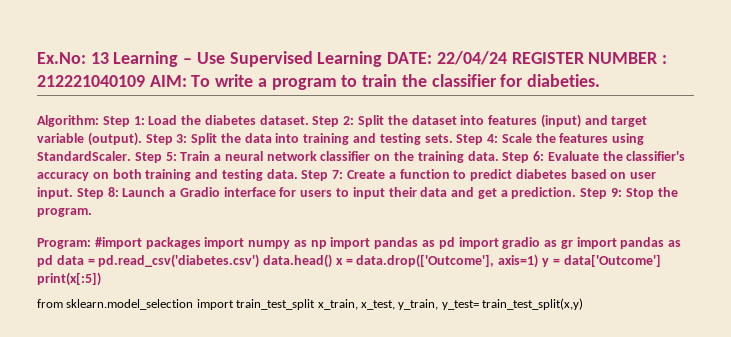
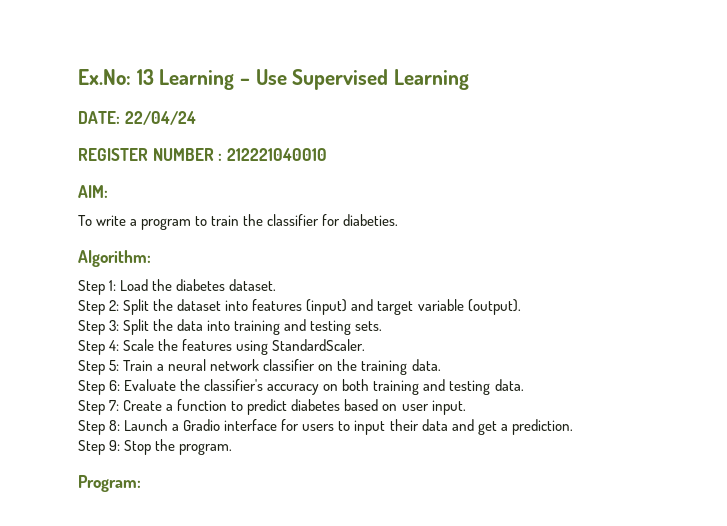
- Ex.No: 13 Learning – Use Supervised Learning DATE: 22/04/24 REGISTER NUMBER : 212221040109 AIM: To write a program to train the classifier for diabeties.
+ Ex.No: 13 Learning – Use Supervised Learning
+ DATE: 22/04/24
+ REGISTER NUMBER : 212221040010
+ AIM:
+ To write a program to train the classifier for diabeties.
- Algorithm: Step 1:
+ Algorithm:
+ Step 1:
- Load the diabetes dataset. Step 2:
+ Load the diabetes dataset.
+ Step 2:
- Split the dataset into features (input) and target variable (output). Step 3:
+ Split the dataset into features (input) and target variable (output).
+ Step 3:
- Split the data into training and testing sets. Step 4:
+ Split the data into training and testing sets.
+ Step 4:
- Scale the features using StandardScaler. Step 5:
+ Scale the features using StandardScaler.
+ Step 5:
- Train a neural network classifier on the training data. Step 6:
+ Train a neural network classifier on the training data.
+ Step 6:
- Evaluate the classifier's accuracy on both training and testing data. Step 7:
+ Evaluate the classifier's accuracy on both training and testing data.
+ Step 7:
- Create a function to predict diabetes based on user input. Step 8:
+ Create a function to predict diabetes based on user input.
+ Step 8:
- Launch a Gradio interface for users to input their data and get a prediction. Step 9:
+ Launch a Gradio interface for users to input their data and get a prediction.
+ Step 9:
- Program: #import packages import numpy as np import pandas as pd import gradio as gr import pandas as pd data = pd.read_csv('diabetes.csv') data.head() x = data.drop(['Outcome'], axis=1) y = data['Outcome'] print(x[:5])
- from sklearn.model_selection import train_test_split x_train, x_test, y_train, y_test= train_test_split(x,y)
+ Program:

